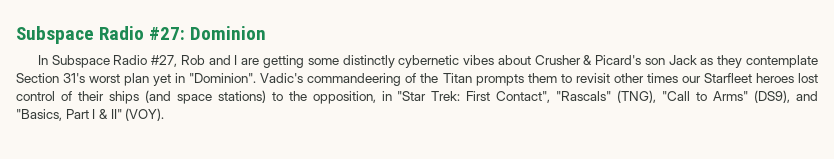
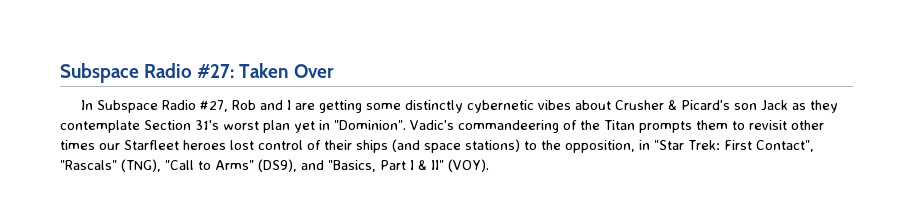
- Subspace Radio #27: Dominion
+ Subspace Radio #27: Taken Over

